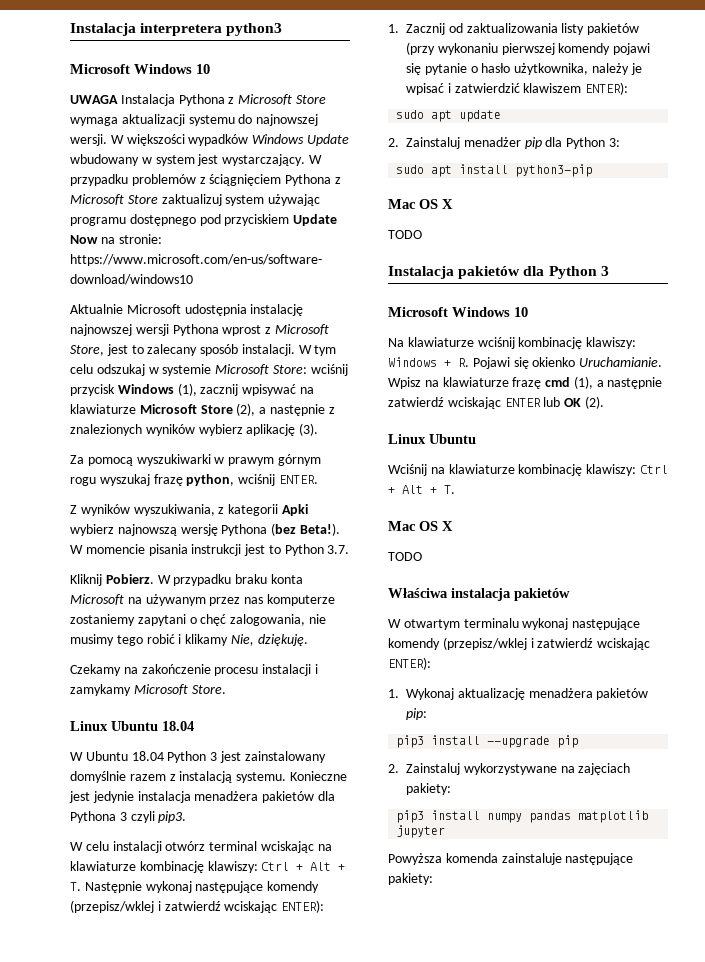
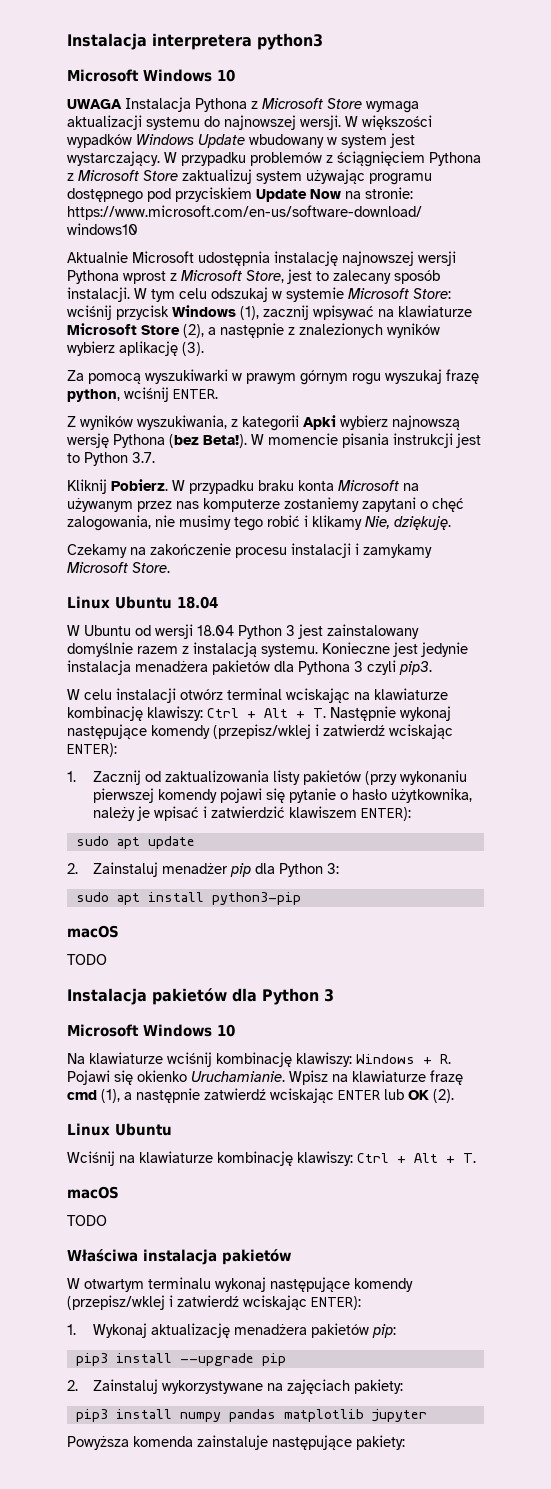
- W Ubuntu 18.04 Python 3 jest zainstalowany domyślnie razem z instalacją systemu.
+ W Ubuntu od wersji 18.04 Python 3 jest zainstalowany domyślnie razem z instalacją systemu.
  sudo apt install python3-pip
- Mac OS X
+ macOS
  Wciśnij na klawiaturze kombinację klawiszy: Ctrl + Alt + T.
- Mac OS X
+ macOS

